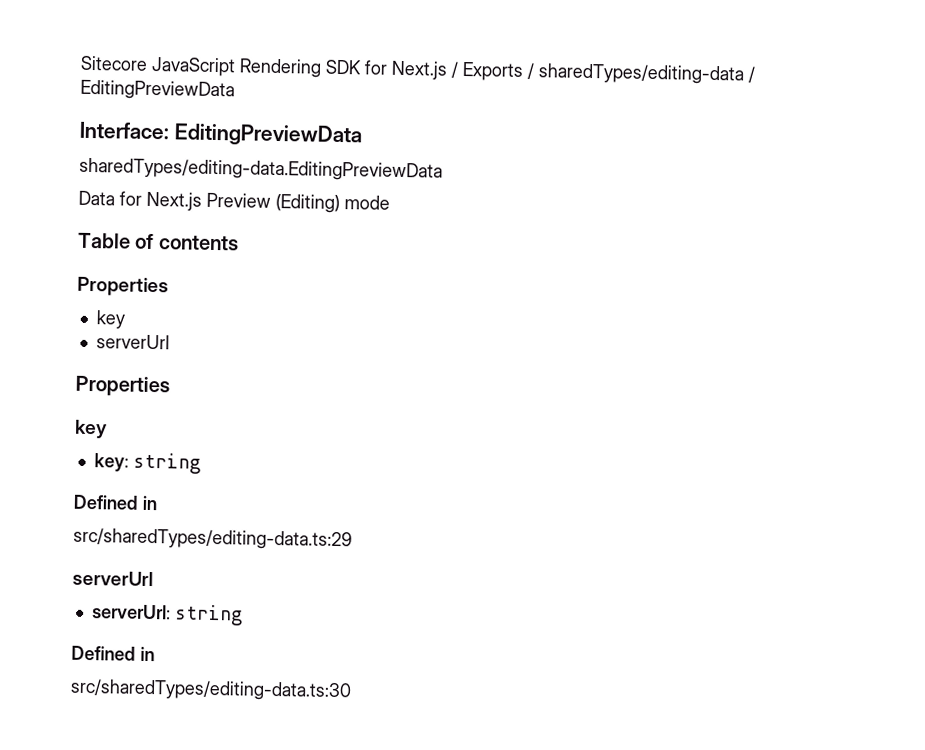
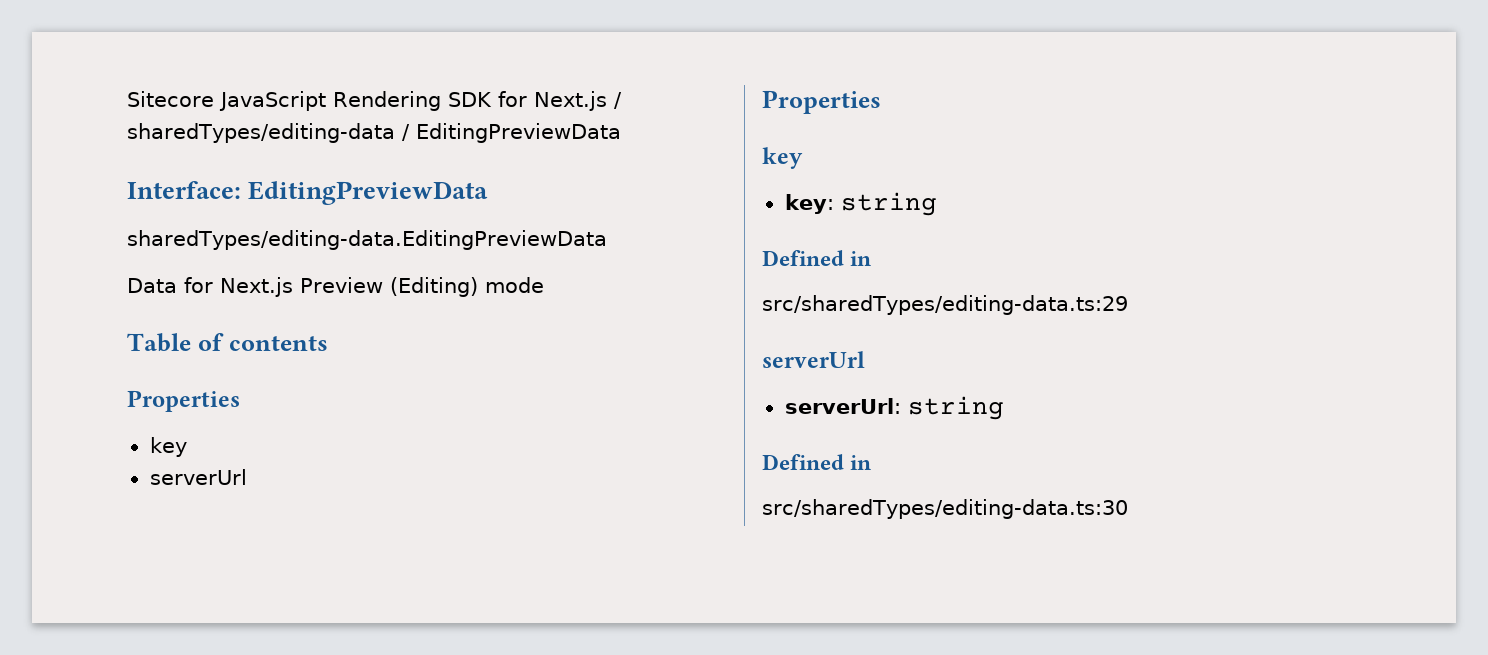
- Sitecore JavaScript Rendering SDK for Next.js / Exports / sharedTypes/editing-data / EditingPreviewData
+ Sitecore JavaScript Rendering SDK for Next.js / sharedTypes/editing-data / EditingPreviewData

